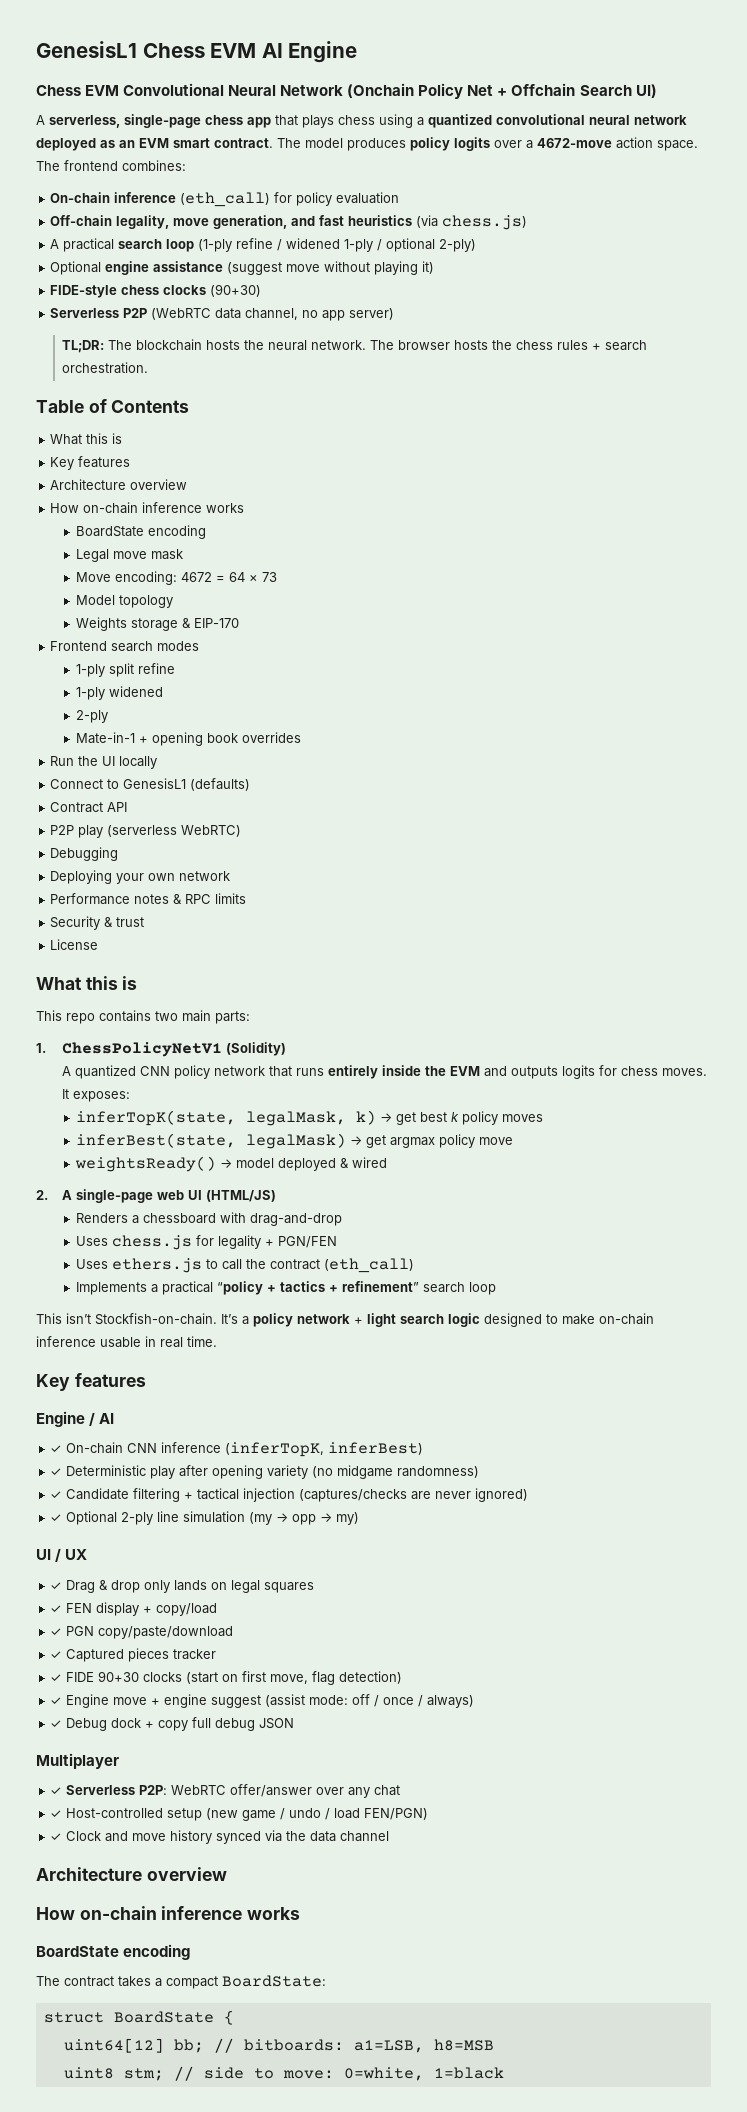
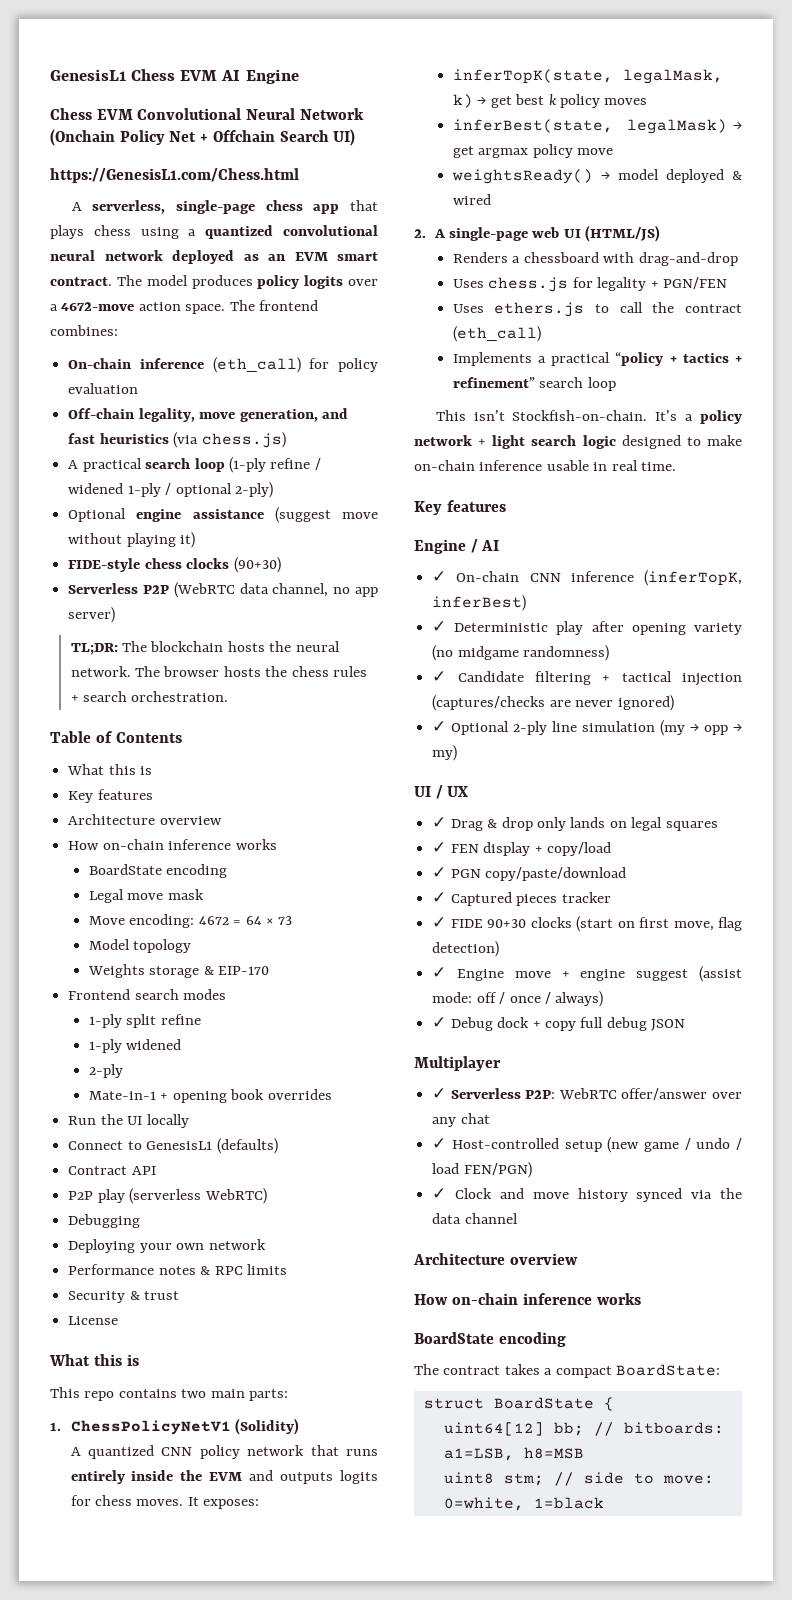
+ https://GenesisL1.com/Chess.html

